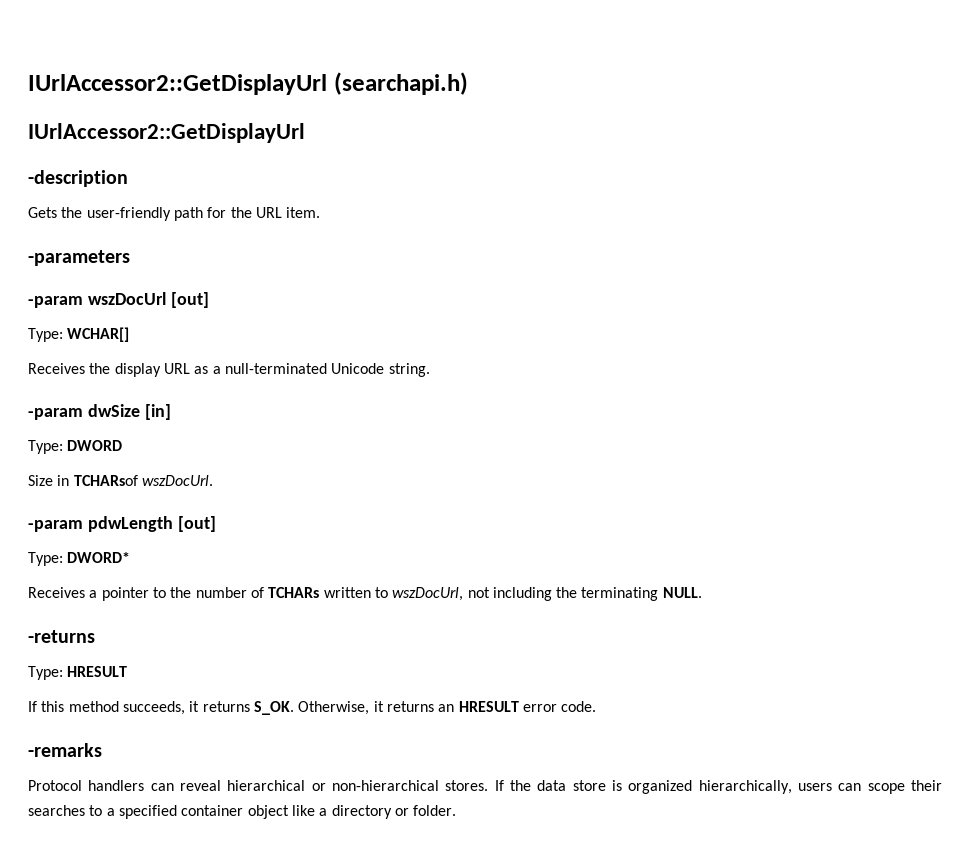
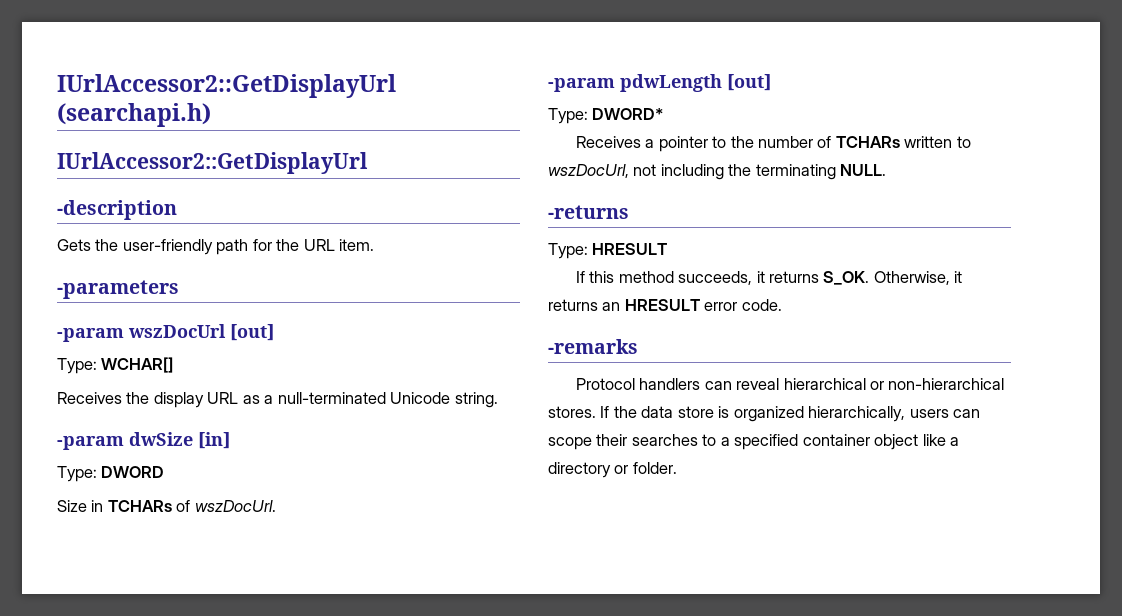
- Size in TCHARsof wszDocUrl.
+ Size in TCHARs of wszDocUrl.

